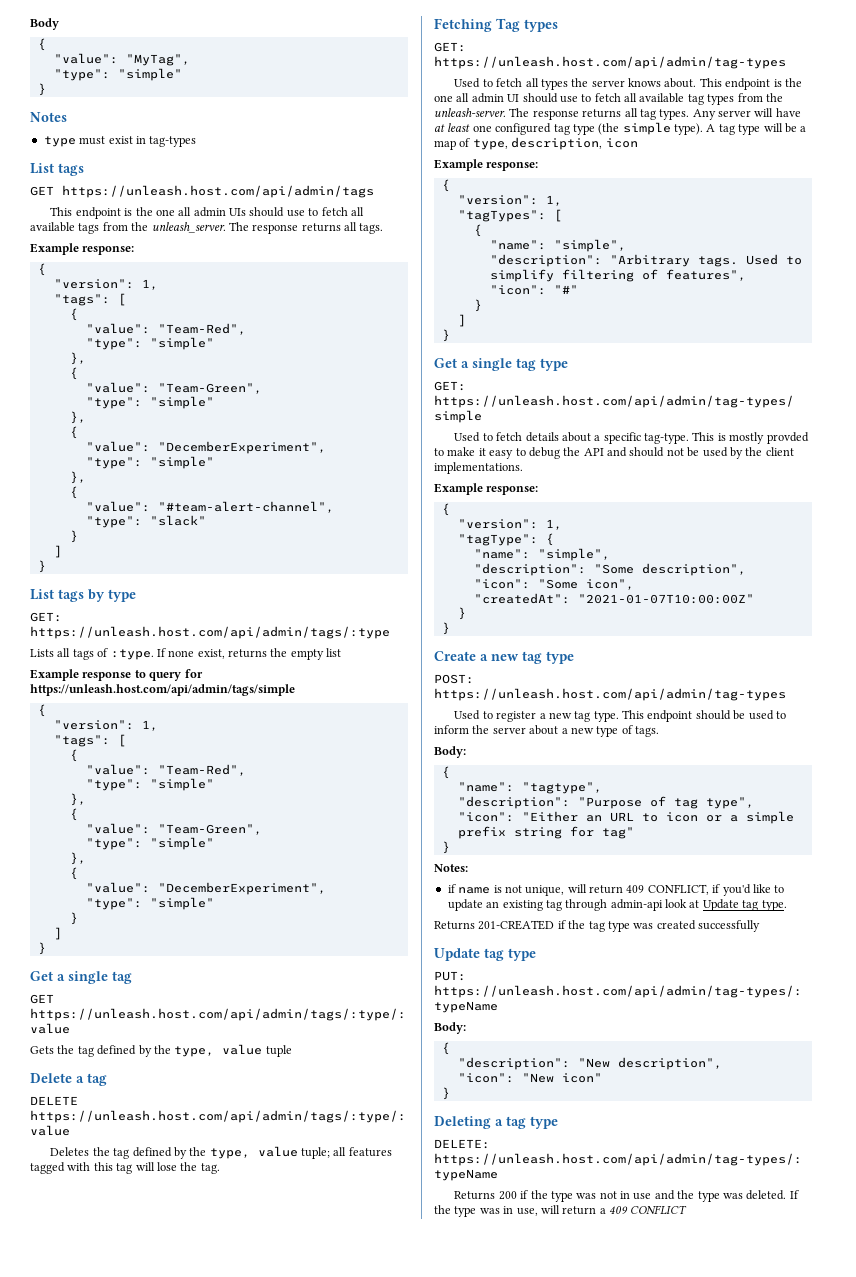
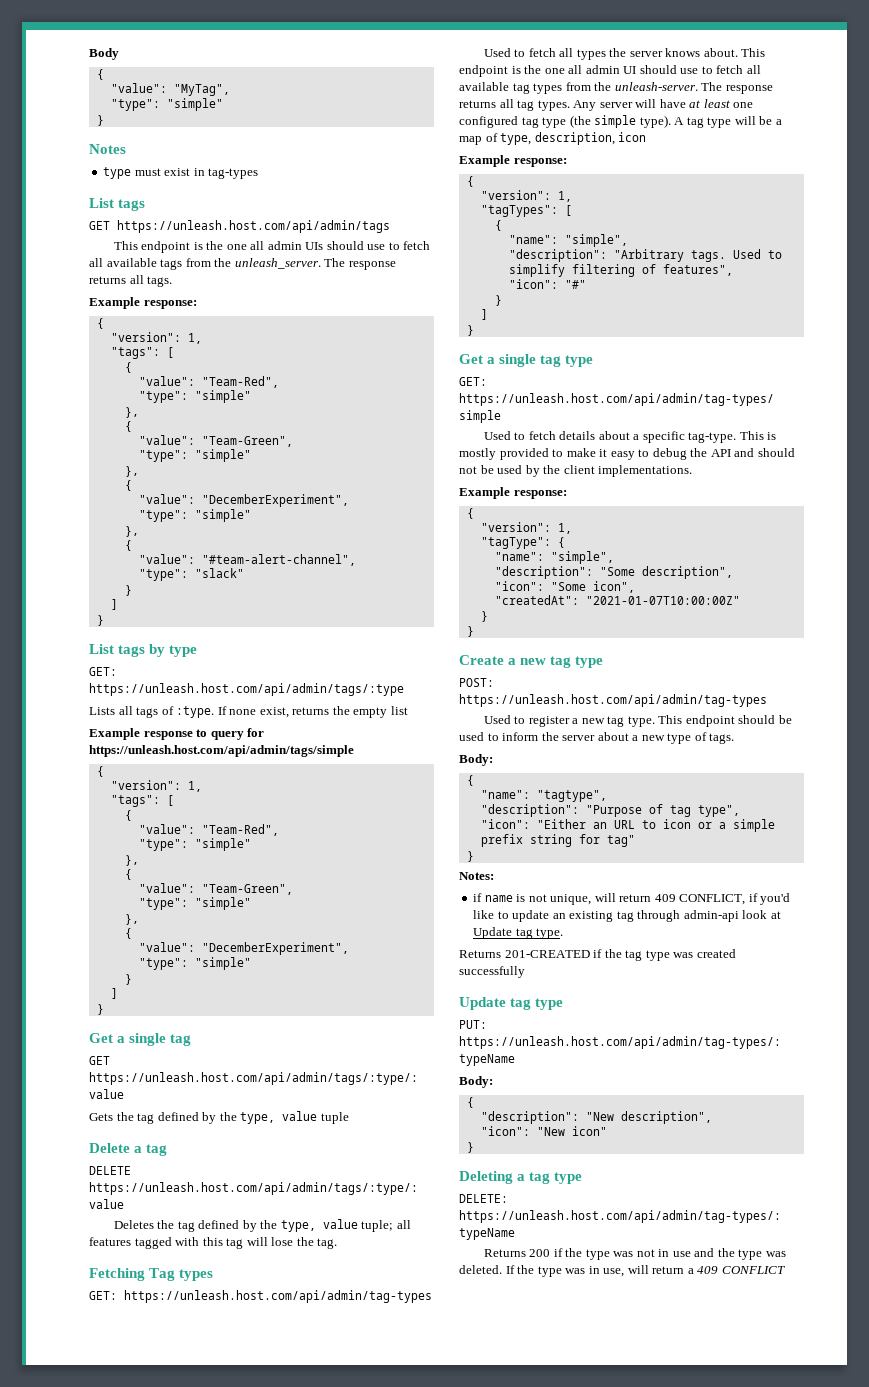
- This is mostly provded to make it easy to debug the API and should not be used by the client implementations.
+ This is mostly provided to make it easy to debug the API and should not be used by the client implementations.

